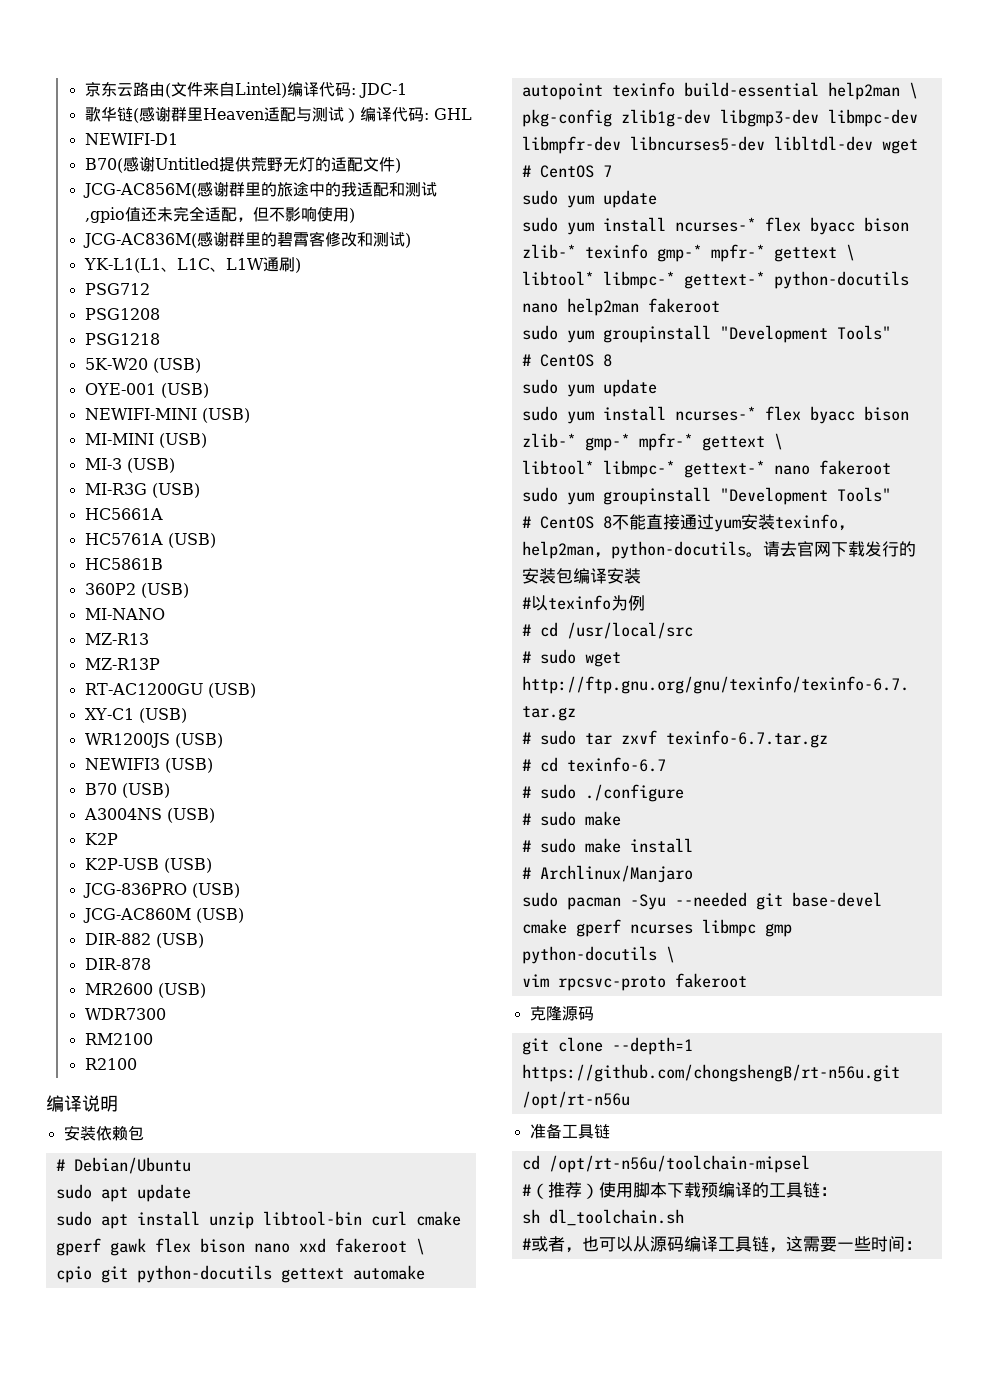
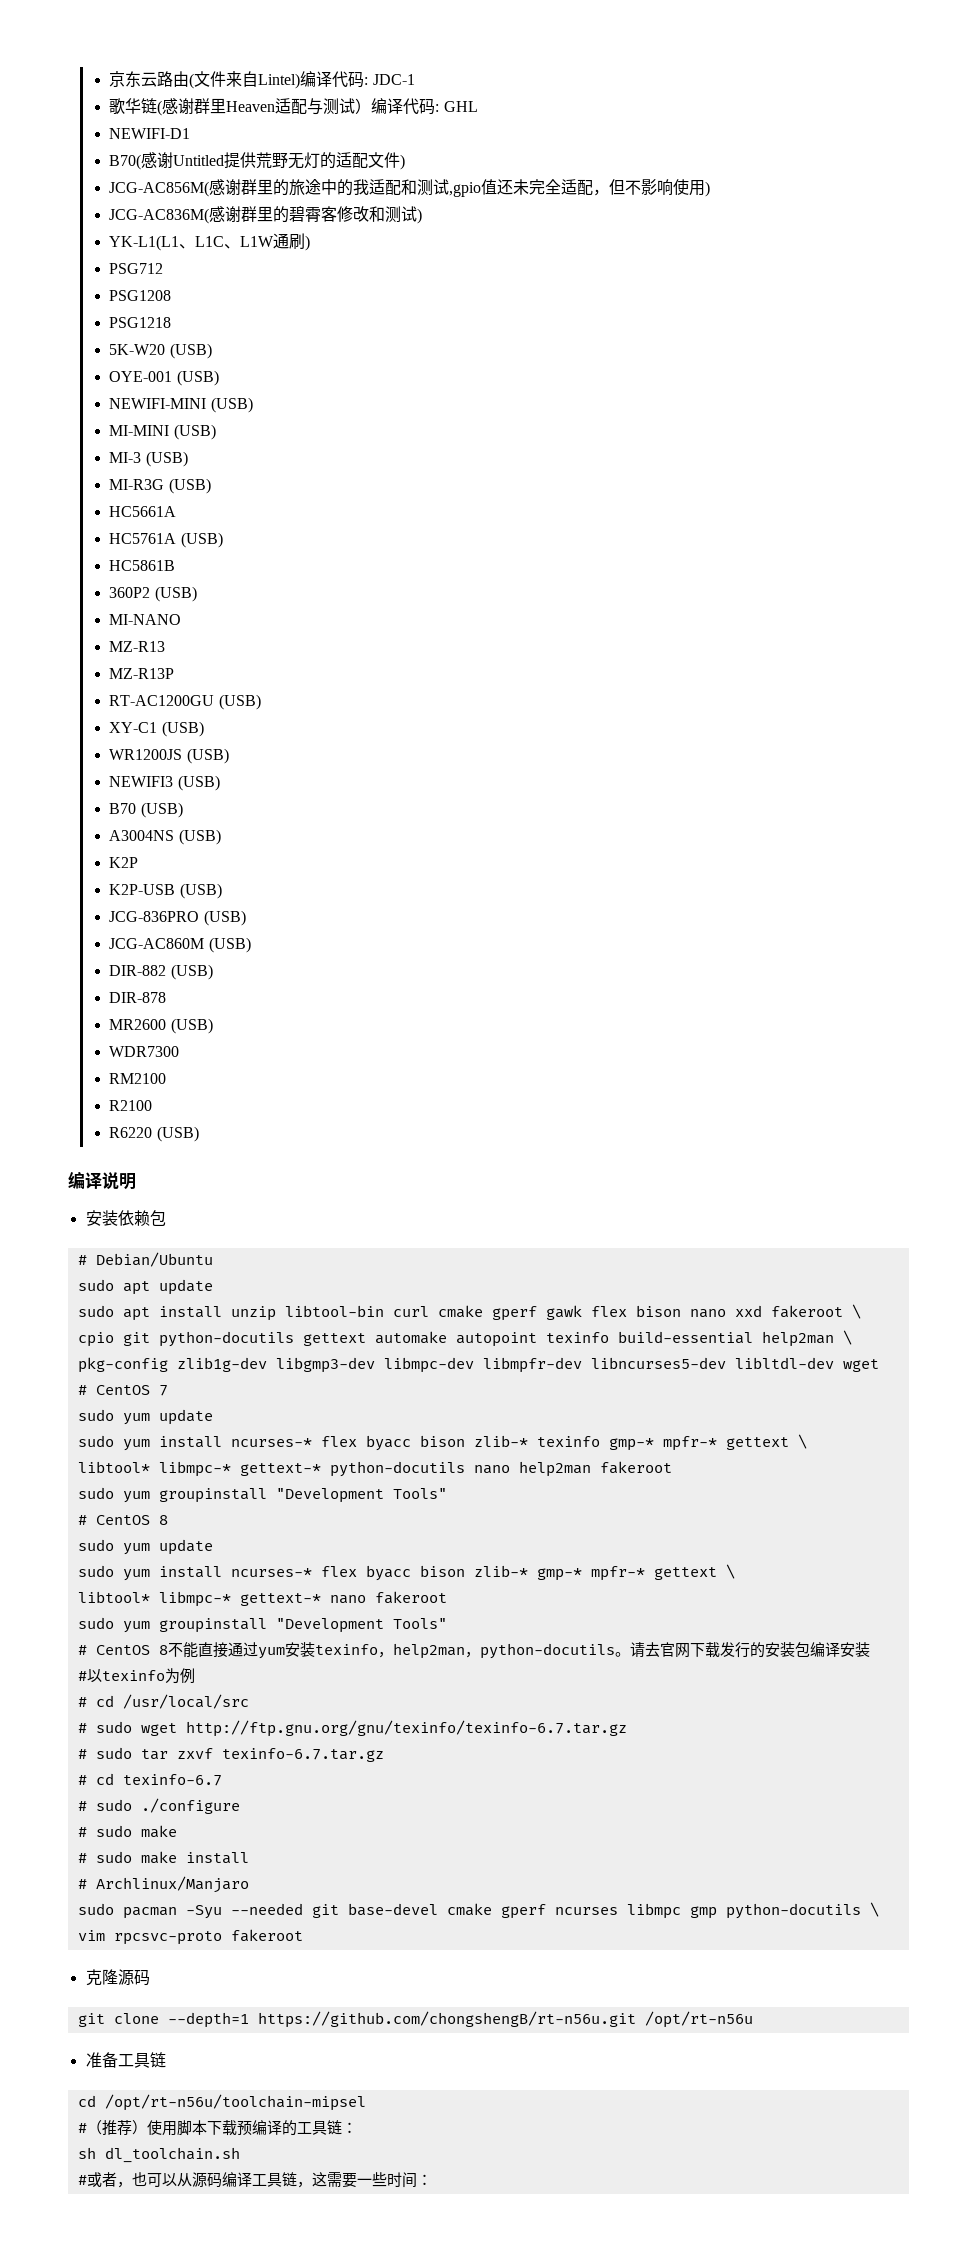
+ R6220 (USB)

